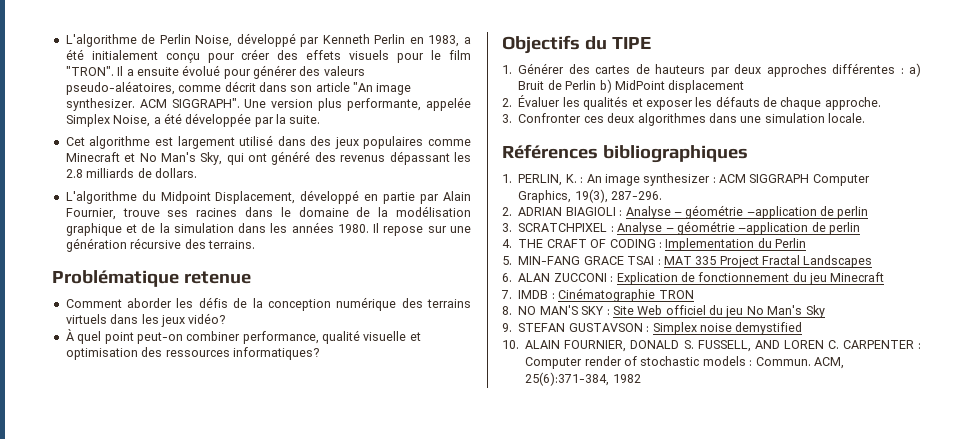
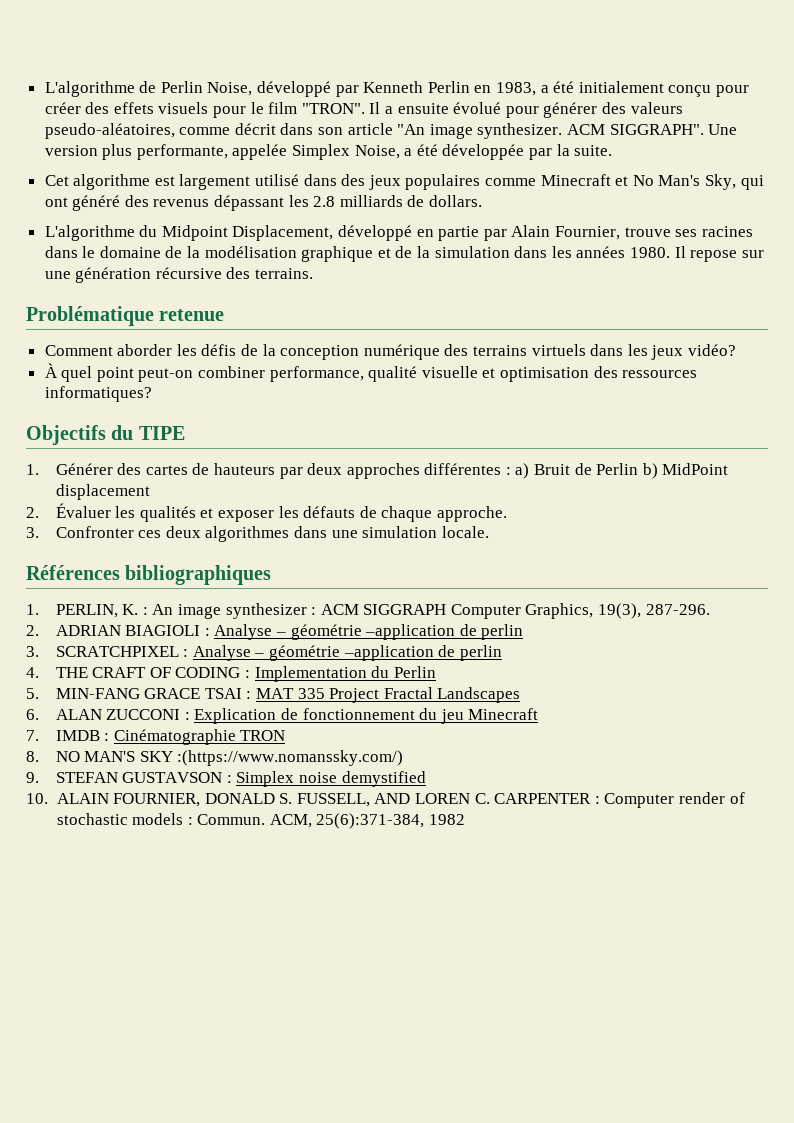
- 8. NO MAN'S SKY : Site Web officiel du jeu No Man's Sky
+ 8. NO MAN'S SKY :(https://www.nomanssky.com/)

